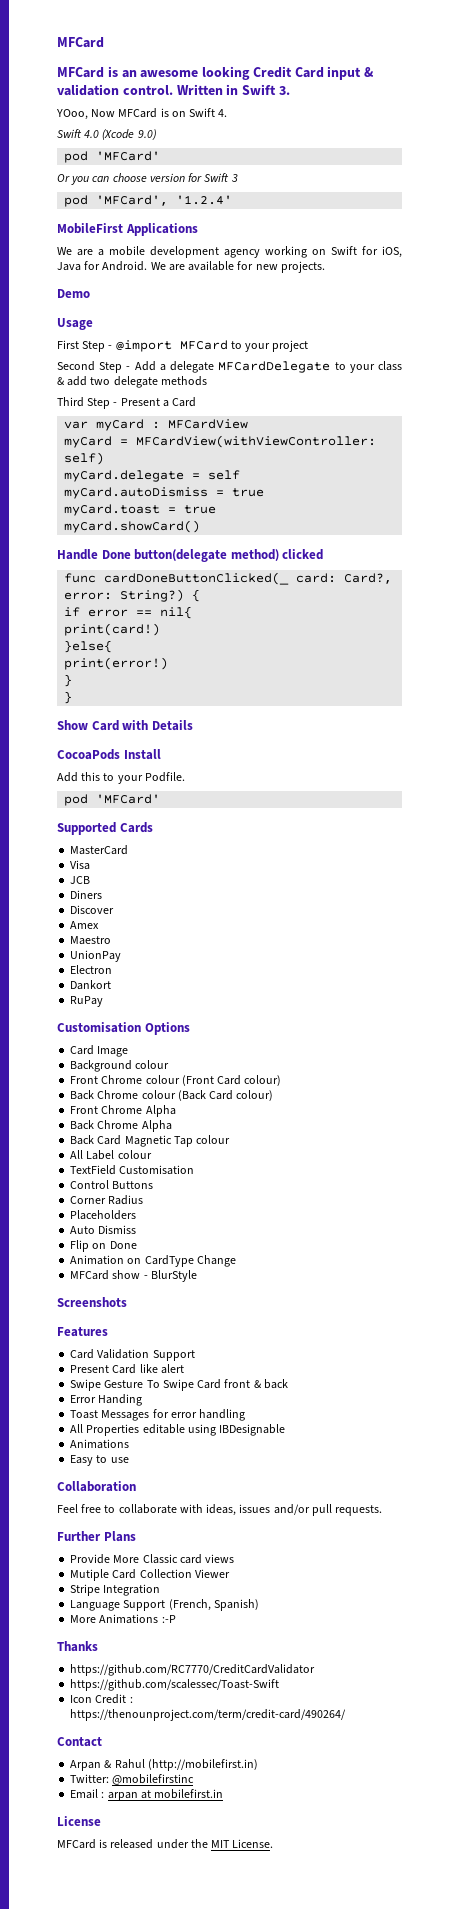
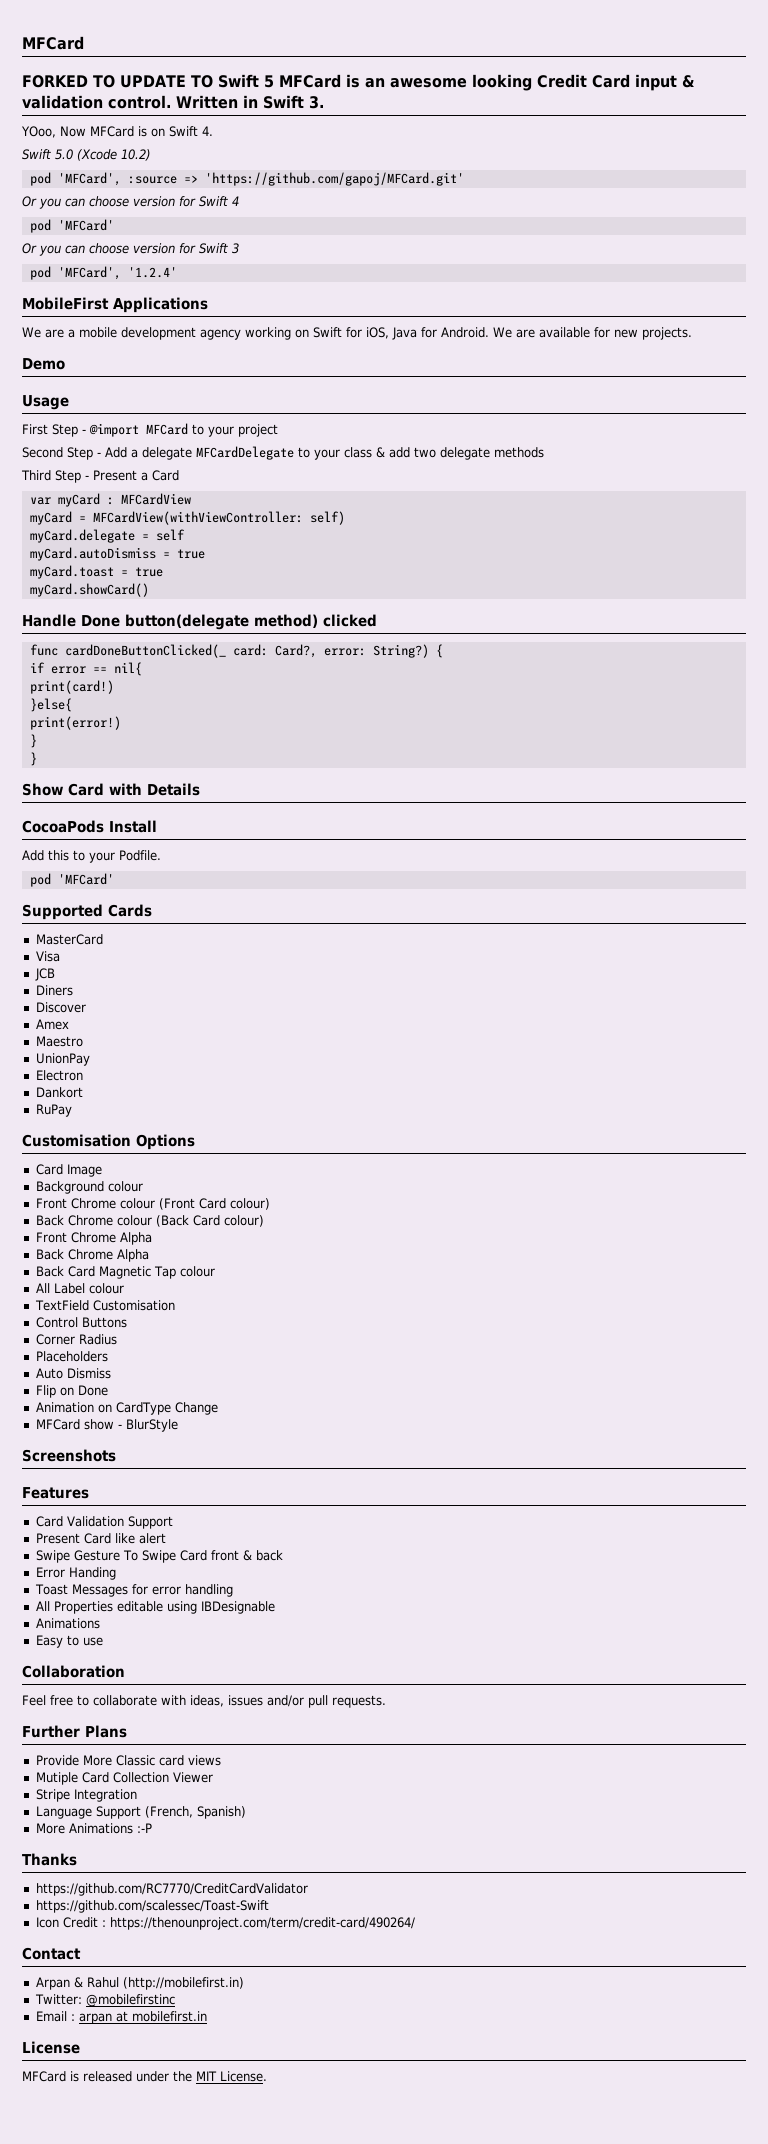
- MFCard is an awesome looking Credit Card input & validation control.
+ FORKED TO UPDATE TO Swift 5 MFCard is an awesome looking Credit Card input & validation control.
- Swift 4.0 (Xcode 9.0)
+ Swift 5.0 (Xcode 10.2)
+ pod 'MFCard', :source => 'https://github.com/gapoj/MFCard.git'
+ Or you can choose version for Swift 4

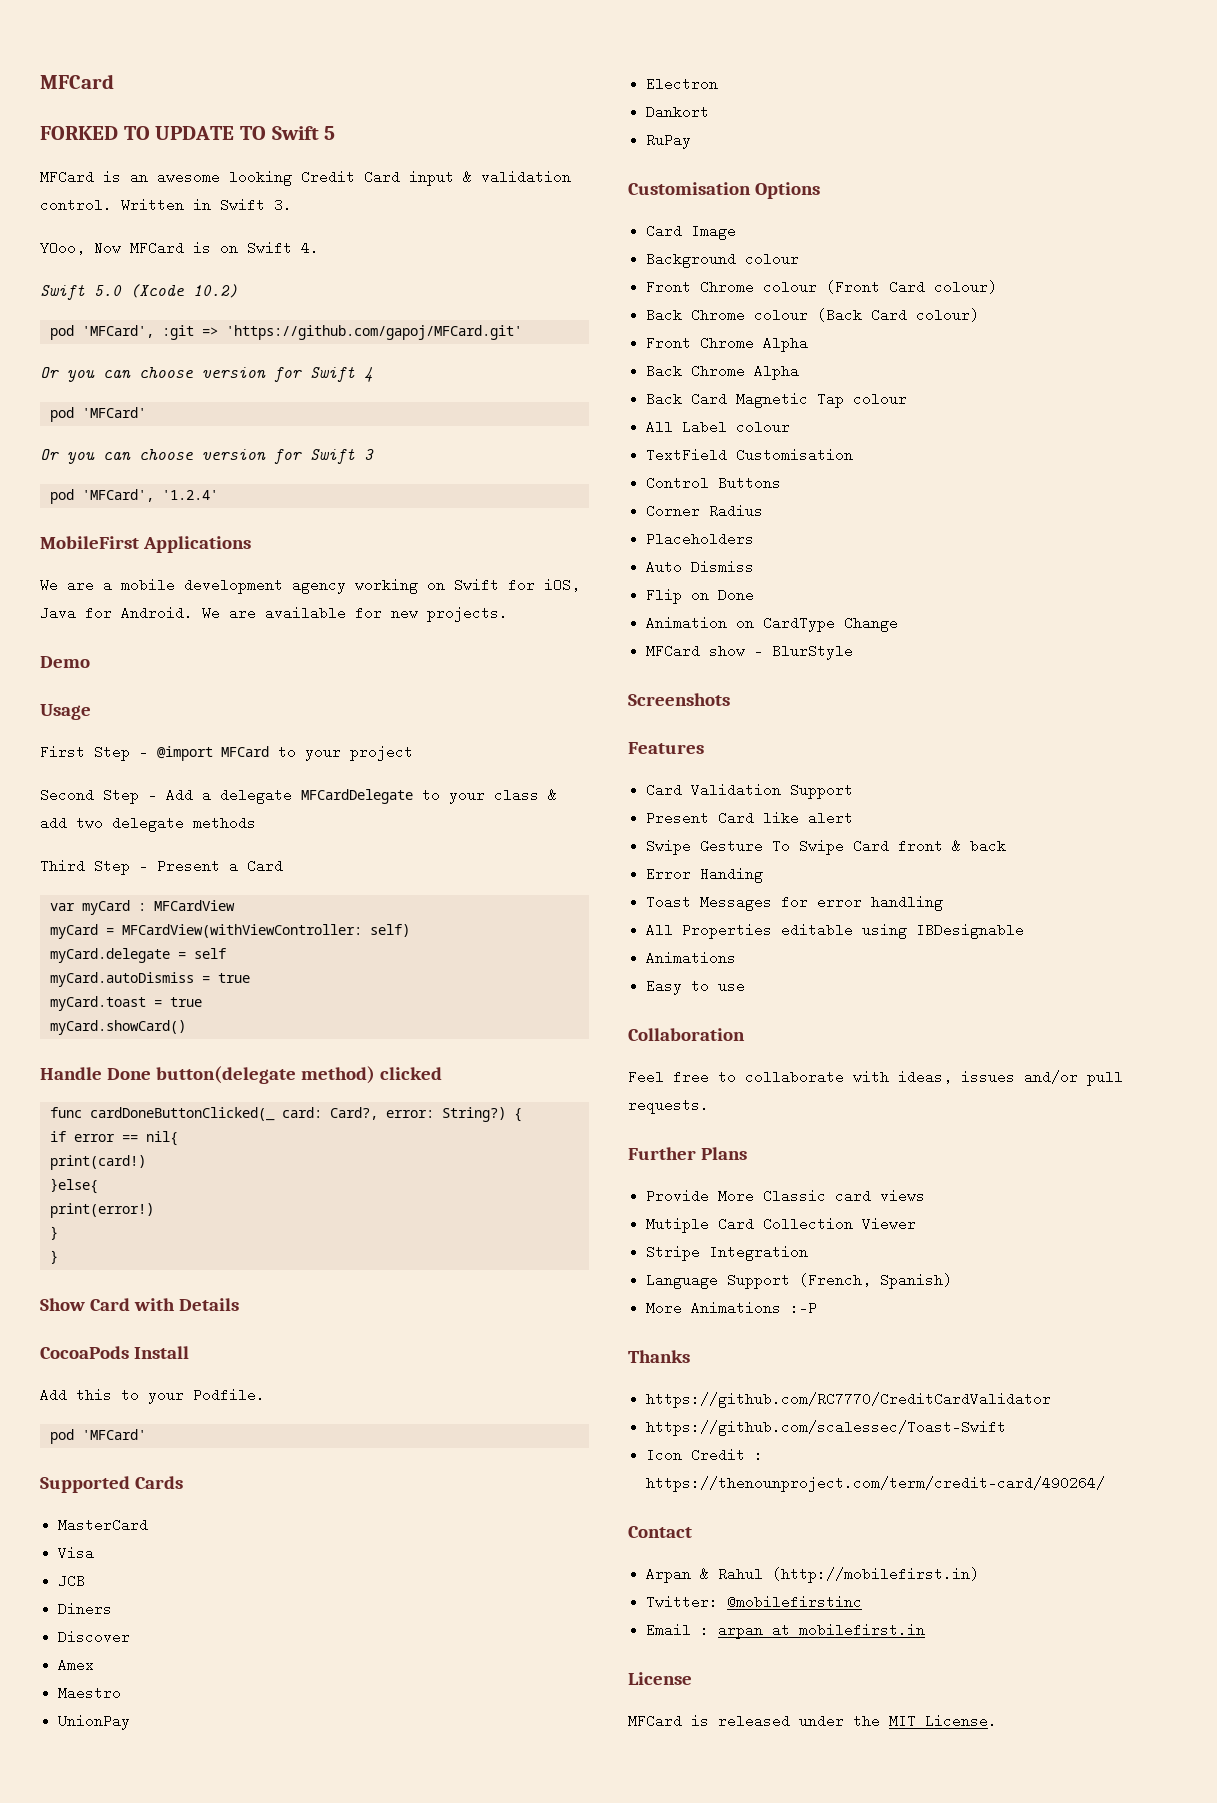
- FORKED TO UPDATE TO Swift 5 MFCard is an awesome looking Credit Card input & validation control.
+ FORKED TO UPDATE TO Swift 5
+ MFCard is an awesome looking Credit Card input & validation control.
- pod 'MFCard', :source => 'https://github.com/gapoj/MFCard.git'
+ pod 'MFCard', :git => 'https://github.com/gapoj/MFCard.git'

